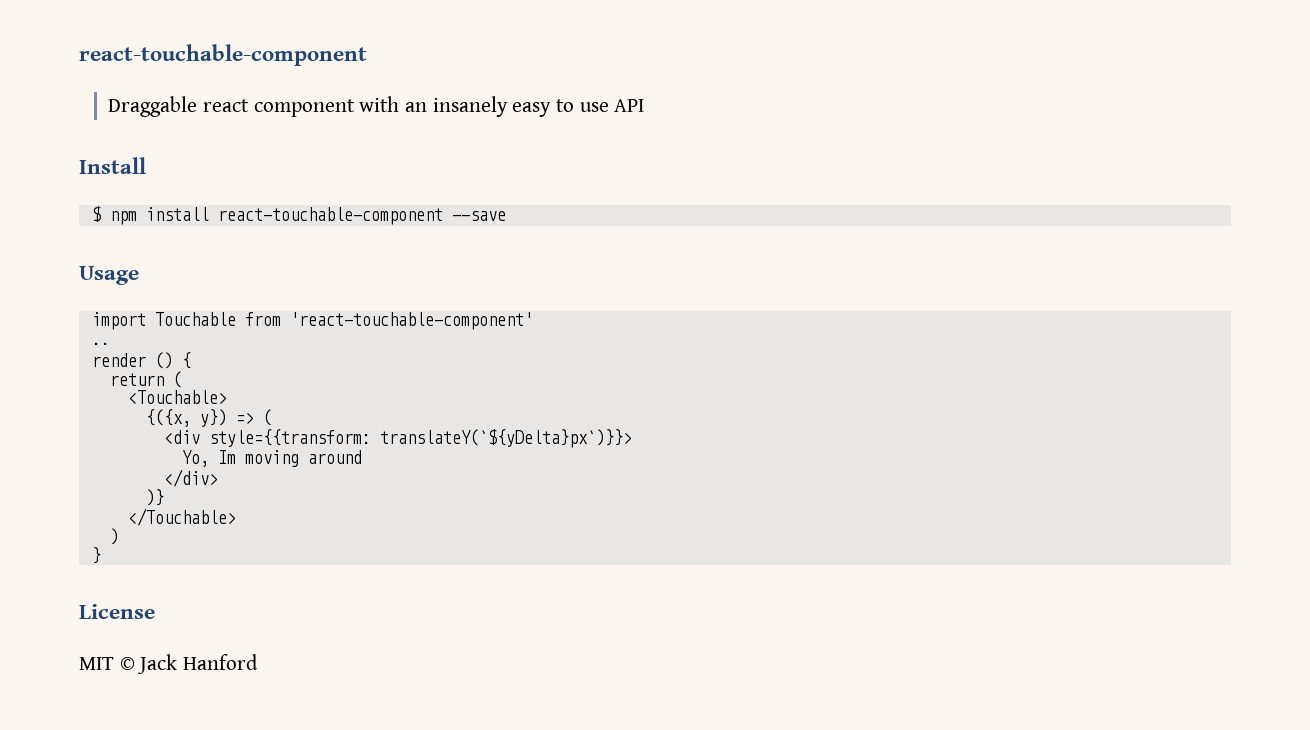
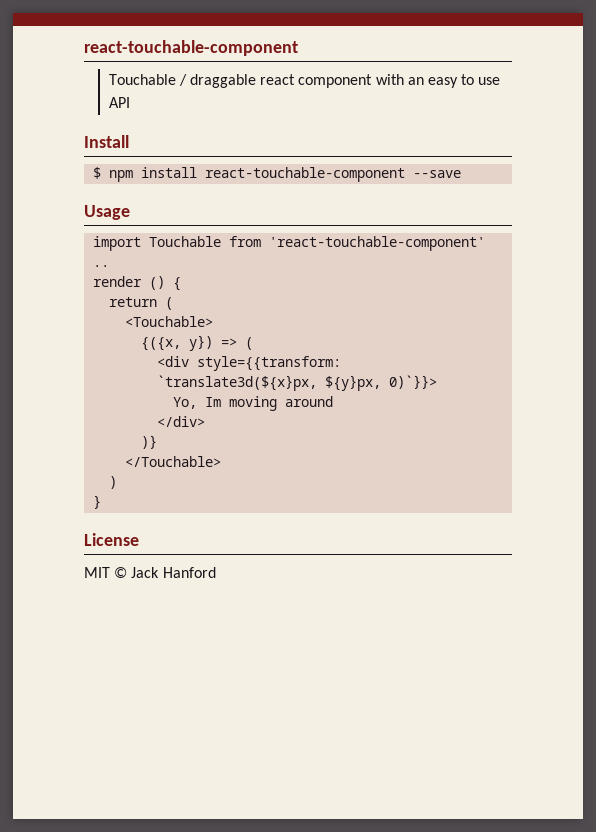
- Draggable react component with an insanely easy to use API
+ Touchable / draggable react component with an easy to use API
- <div style={{transform: translateY(`${yDelta}px`)}}>
+ <div style={{transform: `translate3d(${x}px, ${y}px, 0)`}}>

